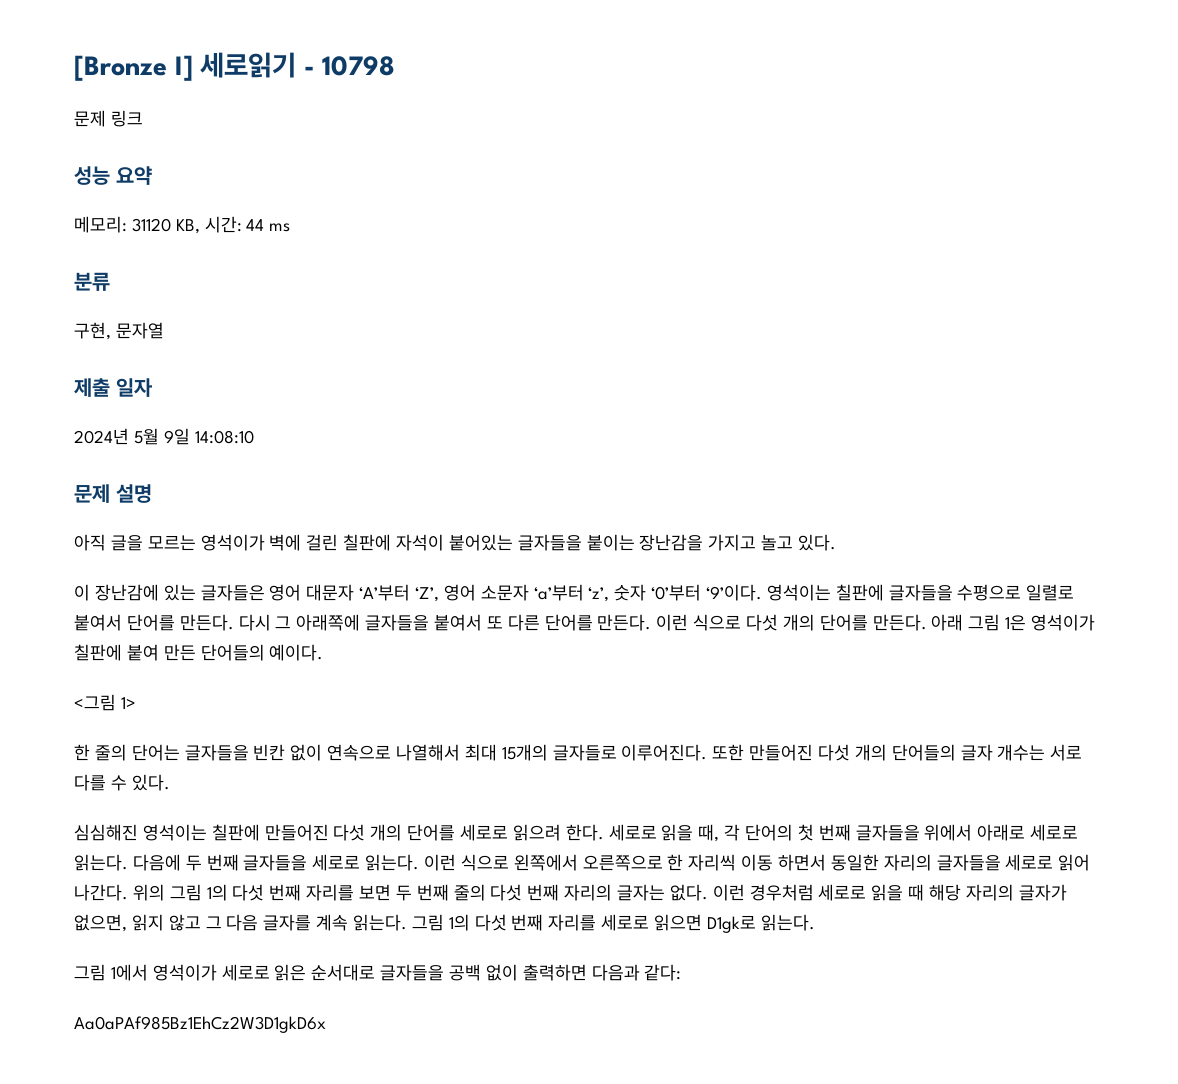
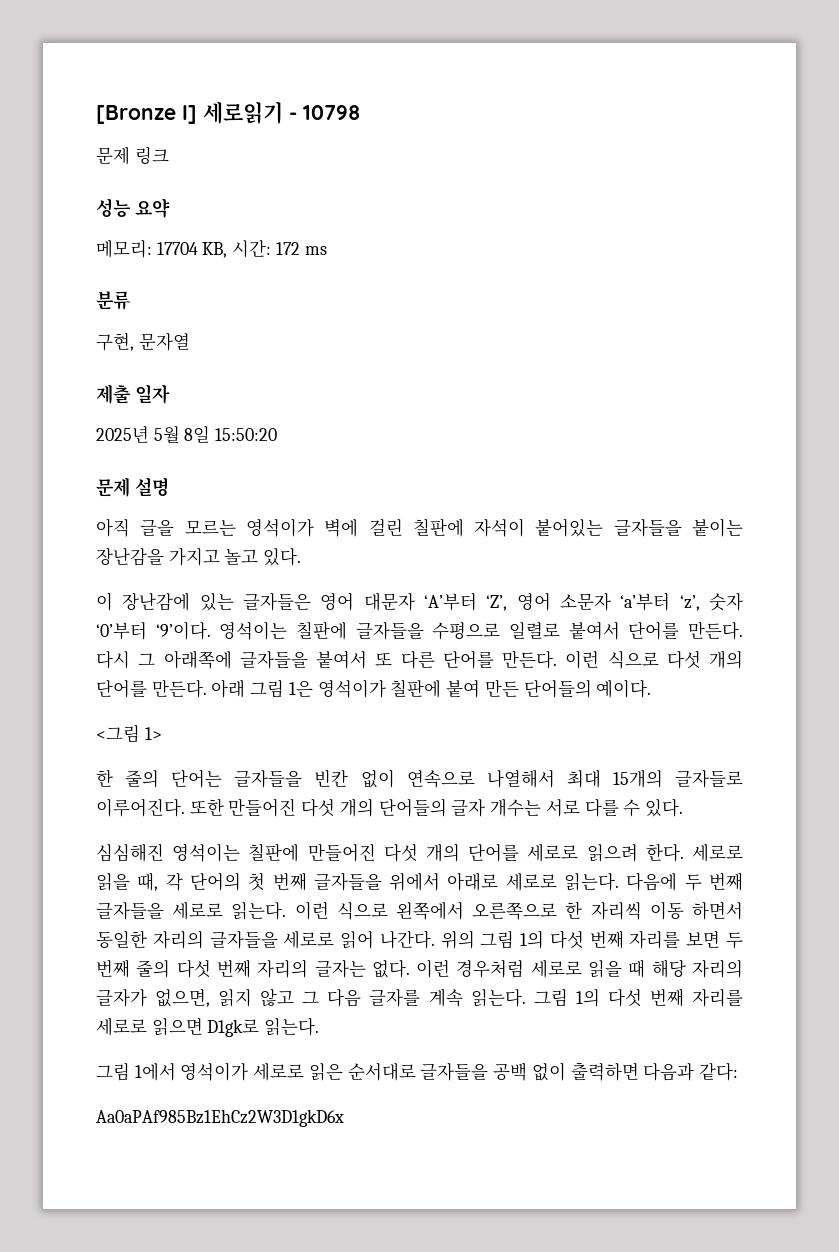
- 메모리: 31120 KB, 시간: 44 ms
+ 메모리: 17704 KB, 시간: 172 ms
- 2024년 5월 9일 14:08:10
+ 2025년 5월 8일 15:50:20

